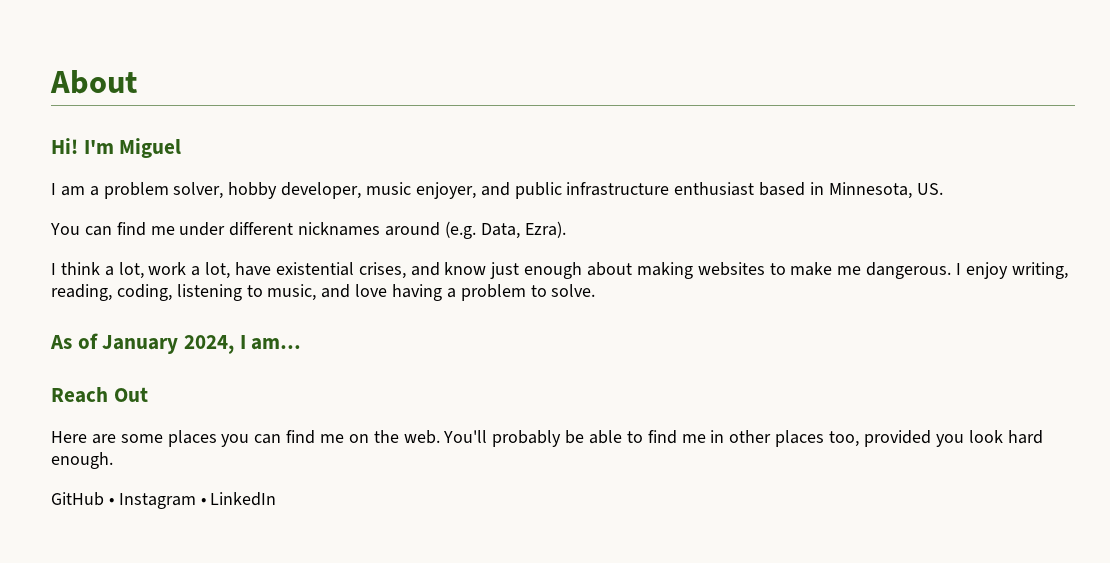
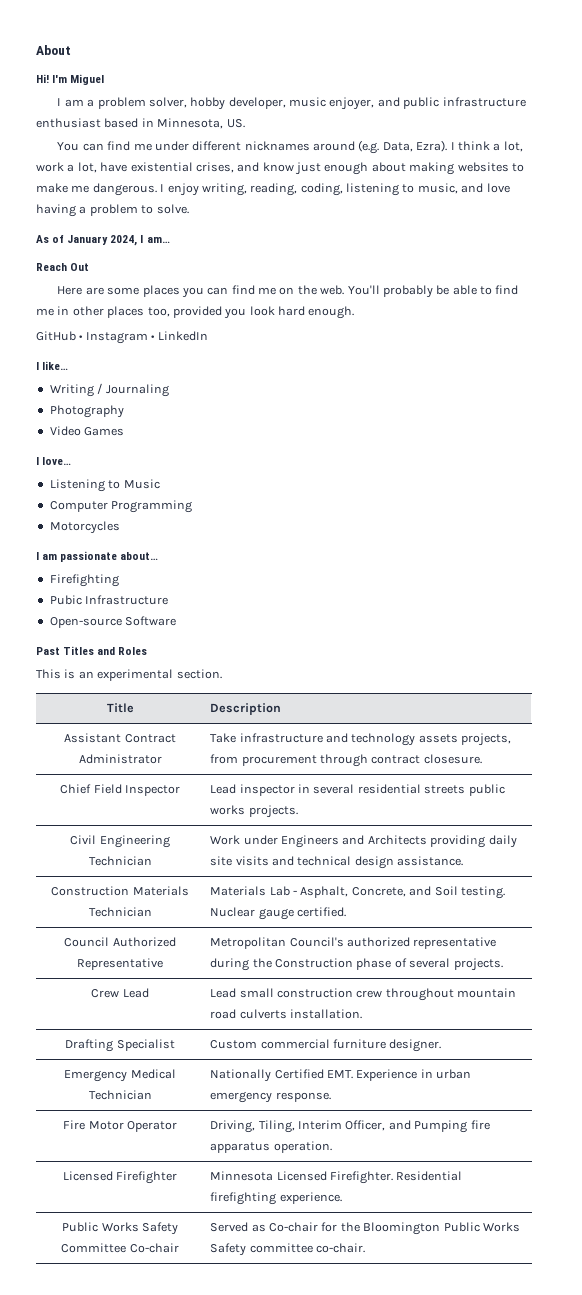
- You can find me under different nicknames around (e.g. Data, Ezra).
- I think a lot, work a lot, have existential crises, and know just enough about making websites to make me dangerous.
+ You can find me under different nicknames around (e.g. Data, Ezra). I think a lot, work a lot, have existential crises, and know just enough about making websites to make me dangerous.
+ I like…
+ Writing / Journaling
+ Photography
+ Video Games
+ I love…
+ Listening to Music
+ Computer Programming
+ Motorcycles
+ I am passionate about…
+ Firefighting
+ Pubic Infrastructure
+ Open-source Software
+ Past Titles and Roles
+ This is an experimental section.
+ Title | Description
+ Assistant Contract Administrator | Take infrastructure and technology assets projects, from procurement through contract closesure.
+ Chief Field Inspector | Lead inspector in several residential streets public works projects.
+ Civil Engineering Technician | Work under Engineers and Architects providing daily site visits and technical design assistance.
+ Construction Materials Technician | Materials Lab - Asphalt, Concrete, and Soil testing. Nuclear gauge certified.
+ Council Authorized Representative | Metropolitan Council's authorized representative during the Construction phase of several projects.
+ Crew Lead | Lead small construction crew throughout mountain road culverts installation.
+ Drafting Specialist | Custom commercial furniture designer.
+ Emergency Medical Technician | Nationally Certified EMT. Experience in urban emergency response.
+ Fire Motor Operator | Driving, Tiling, Interim Officer, and Pumping fire apparatus operation.
+ Licensed Firefighter | Minnesota Licensed Firefighter. Residential firefighting experience.
+ Public Works Safety Committee Co-chair | Served as Co-chair for the Bloomington Public Works Safety committee co-chair.

